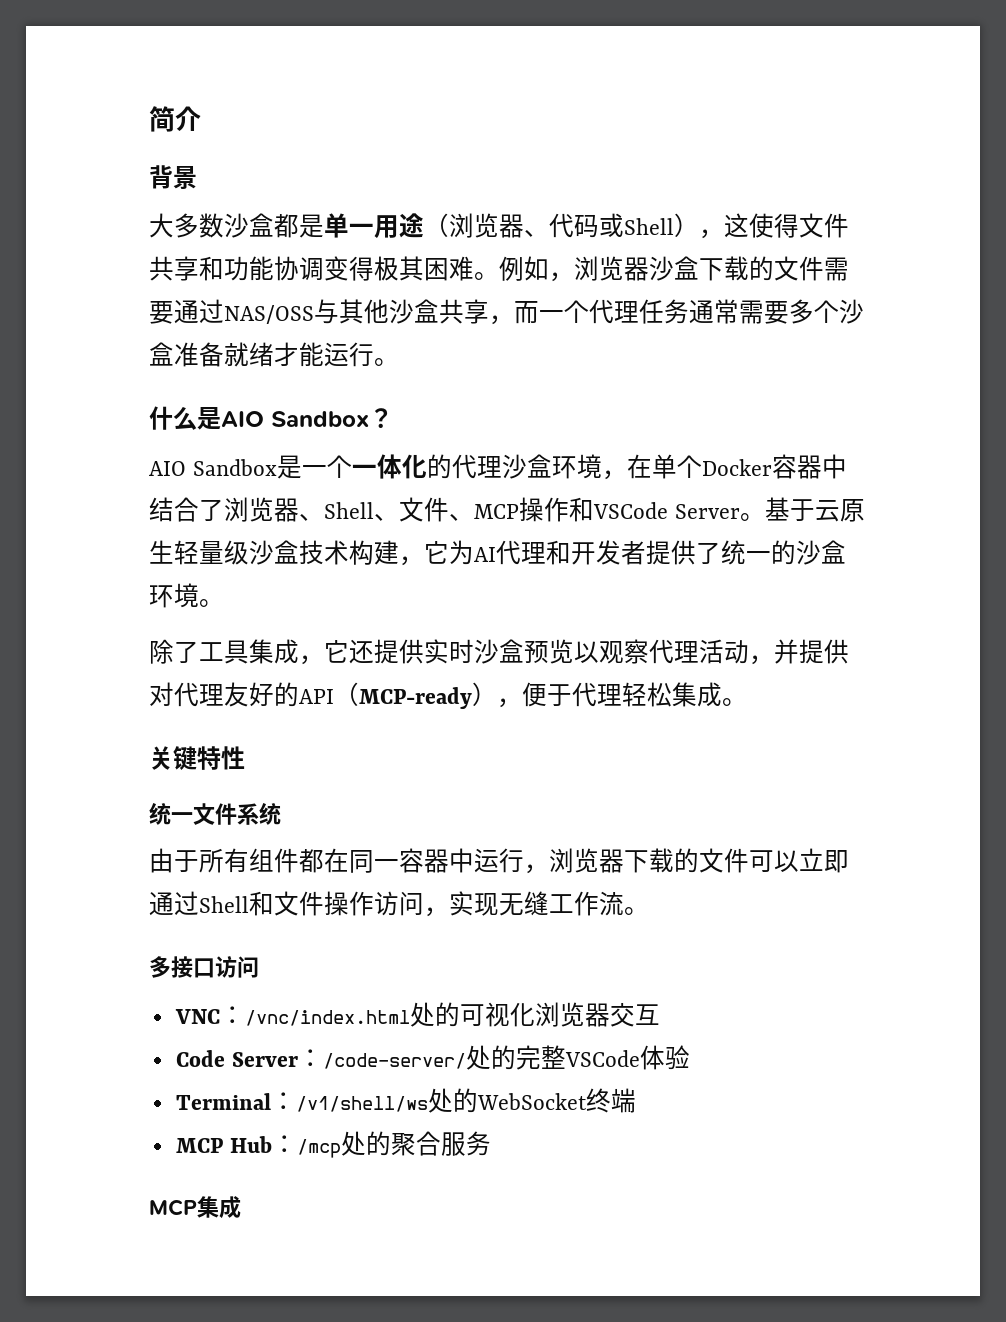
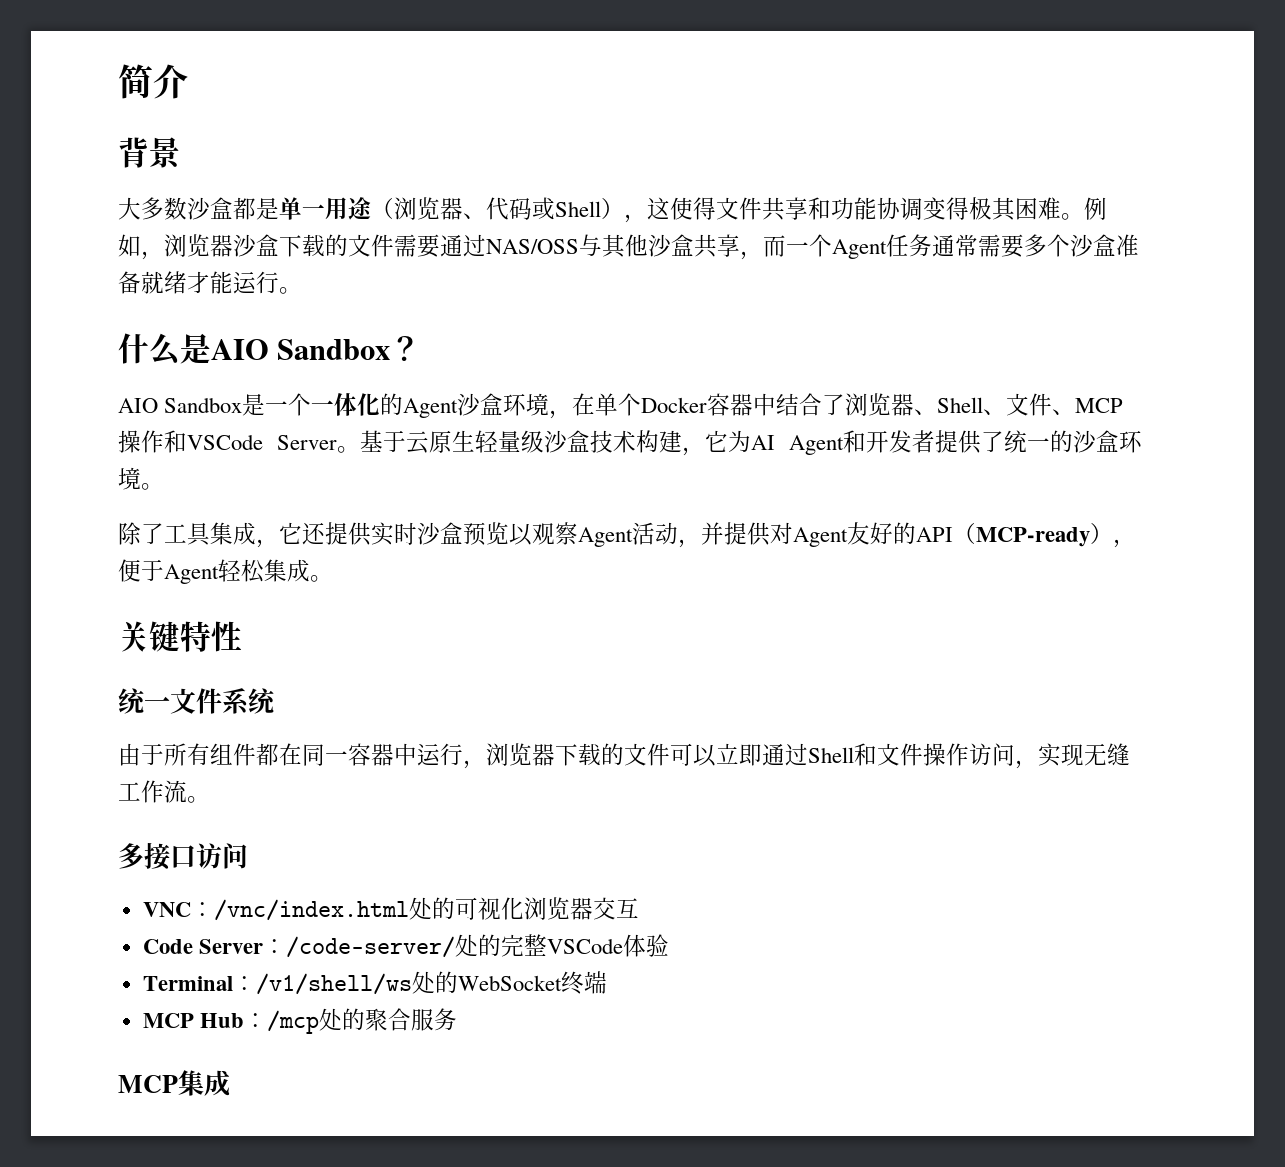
- 例如，浏览器沙盒下载的文件需要通过NAS/OSS与其他沙盒共享，而一个代理任务通常需要多个沙盒准备就绪才能运行。
+ 例如，浏览器沙盒下载的文件需要通过NAS/OSS与其他沙盒共享，而一个Agent任务通常需要多个沙盒准备就绪才能运行。
- AIO Sandbox是一个一体化的代理沙盒环境，在单个Docker容器中结合了浏览器、Shell、文件、MCP操作和VSCode Server。
+ AIO Sandbox是一个一体化的Agent沙盒环境，在单个Docker容器中结合了浏览器、Shell、文件、MCP操作和VSCode Server。
- 基于云原生轻量级沙盒技术构建，它为AI代理和开发者提供了统一的沙盒环境。
+ 基于云原生轻量级沙盒技术构建，它为AI Agent和开发者提供了统一的沙盒环境。
- 除了工具集成，它还提供实时沙盒预览以观察代理活动，并提供对代理友好的API（MCP-ready），便于代理轻松集成。
+ 除了工具集成，它还提供实时沙盒预览以观察Agent活动，并提供对Agent友好的API（MCP-ready），便于Agent轻松集成。

